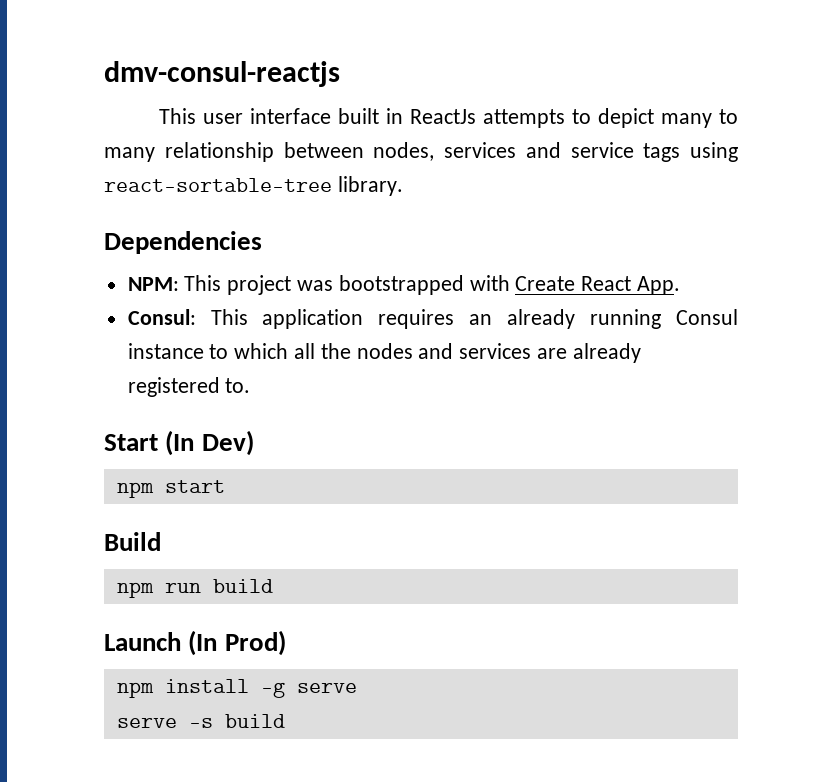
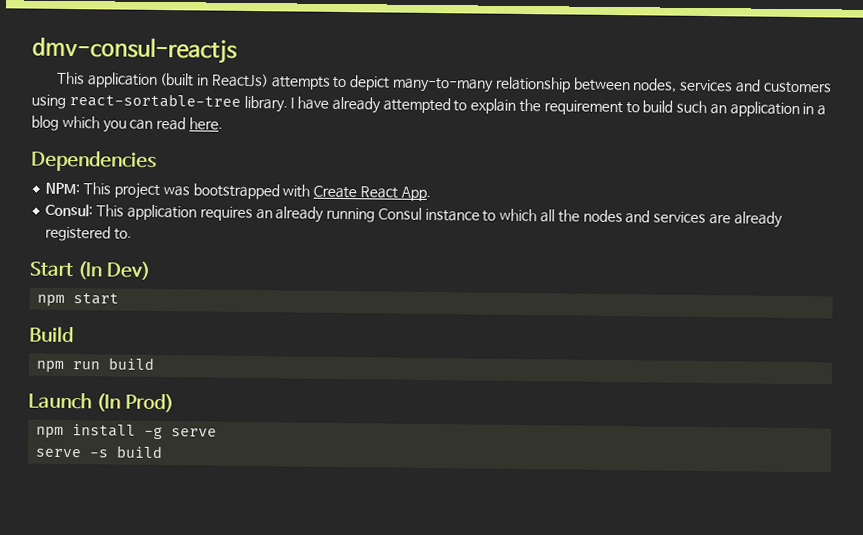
- This user interface built in ReactJs attempts to depict many to many relationship between nodes, services and service tags using react-sortable-tree library.
+ This application (built in ReactJs) attempts to depict many-to-many relationship between nodes, services and customers using react-sortable-tree library. I have already attempted to explain the requirement to build such an application in a blog which you can read here.

